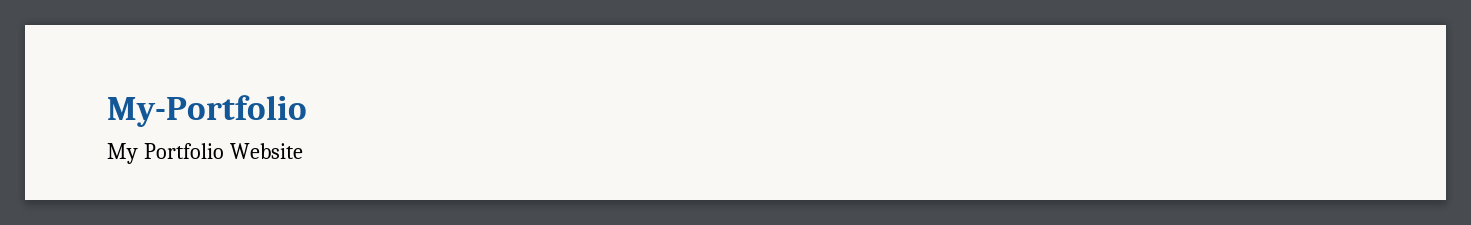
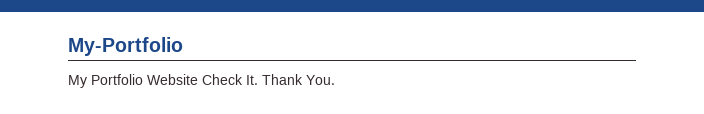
- My Portfolio Website
+ My Portfolio Website Check It. Thank You.

